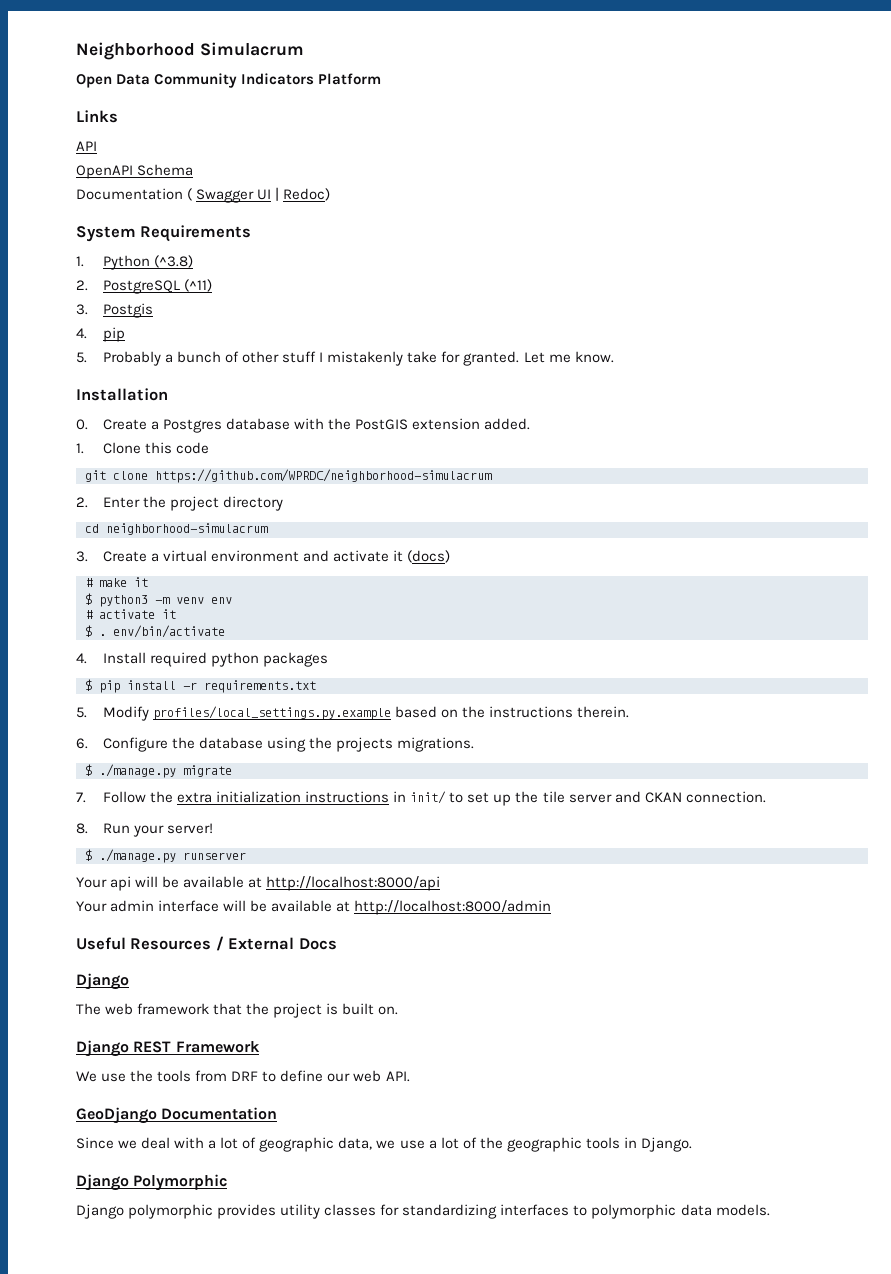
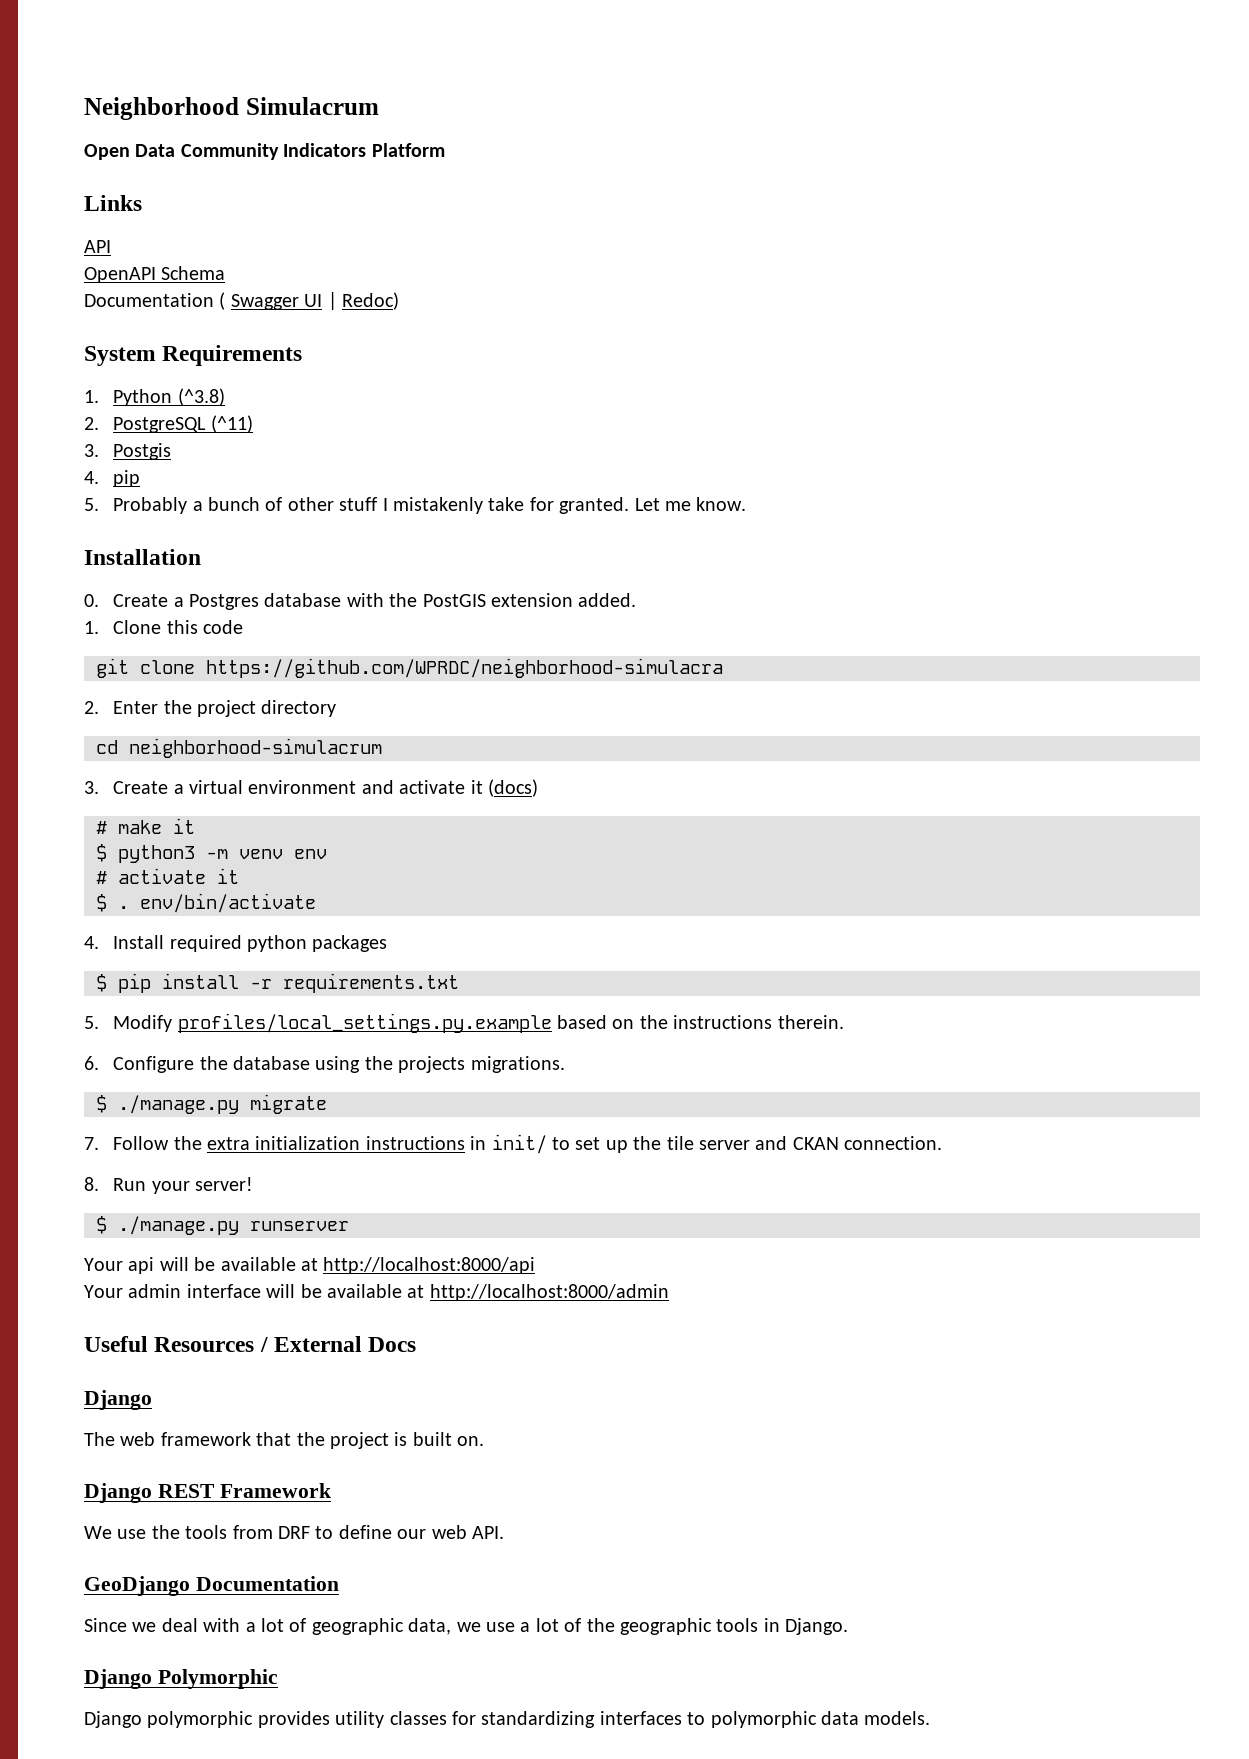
- git clone https://github.com/WPRDC/neighborhood-simulacrum
+ git clone https://github.com/WPRDC/neighborhood-simulacra

